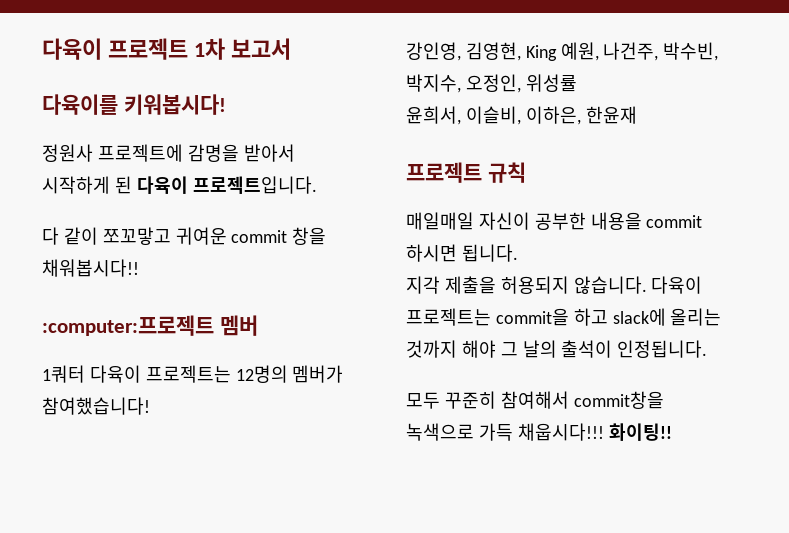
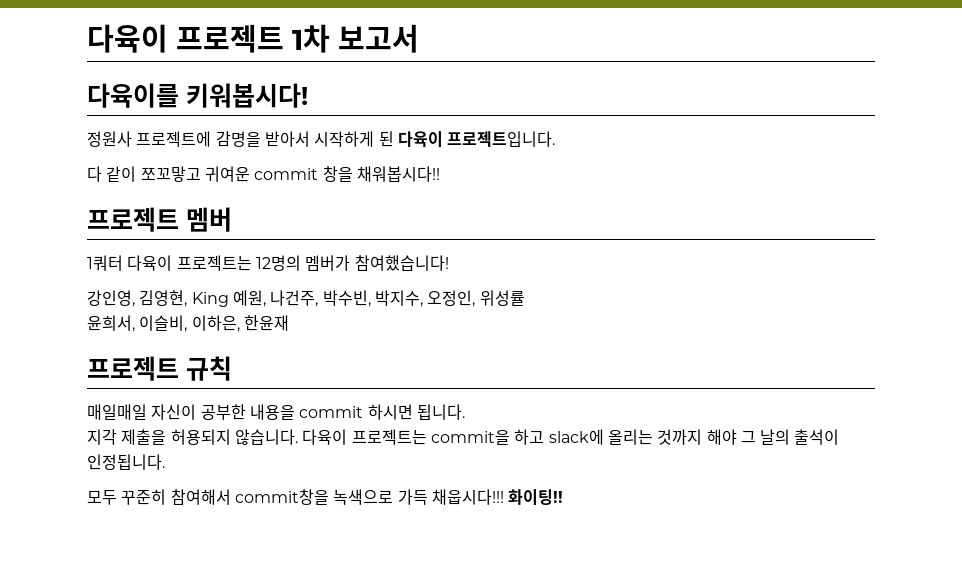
- :computer:프로젝트 멤버
+ 프로젝트 멤버

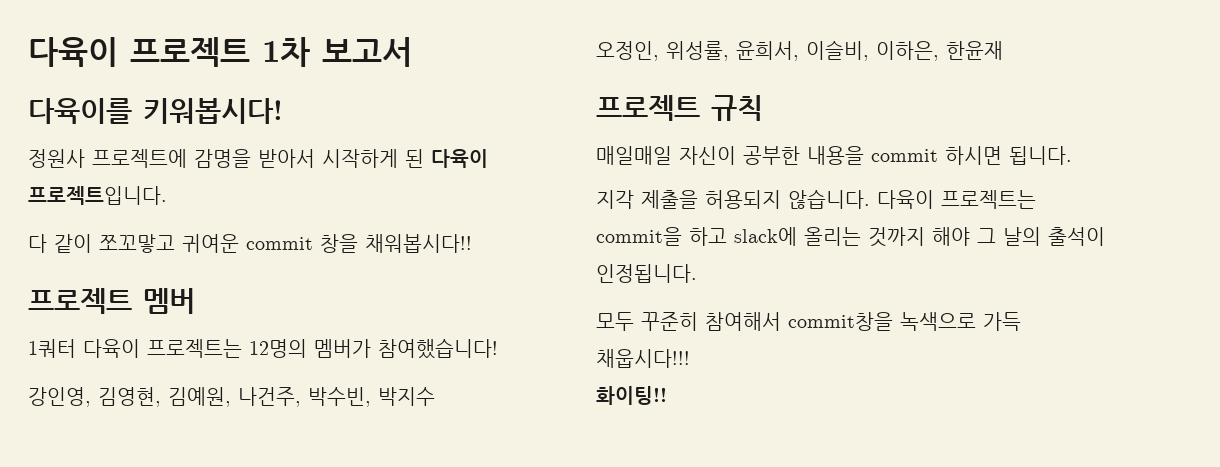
- 강인영, 김영현, King 예원, 나건주, 박수빈, 박지수, 오정인, 위성률
- 윤희서, 이슬비, 이하은, 한윤재
+ 강인영, 김영현, 김예원, 나건주, 박수빈, 박지수
+ 오정인, 위성률, 윤희서, 이슬비, 이하은, 한윤재
- 모두 꾸준히 참여해서 commit창을 녹색으로 가득 채웁시다!!! 화이팅!!
+ 모두 꾸준히 참여해서 commit창을 녹색으로 가득 채웁시다!!!
+ 화이팅!!

